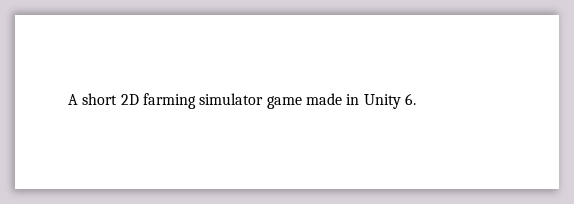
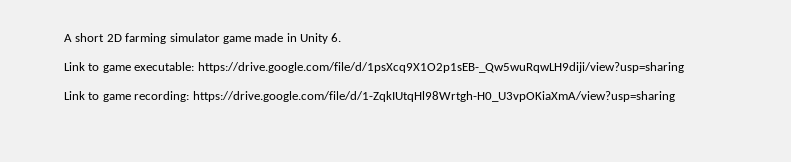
+ Link to game executable: https://drive.google.com/file/d/1psXcq9X1O2p1sEB-_Qw5wuRqwLH9diji/view?usp=sharing
+ Link to game recording: https://drive.google.com/file/d/1-ZqkIUtqHl98Wrtgh-H0_U3vpOKiaXmA/view?usp=sharing

